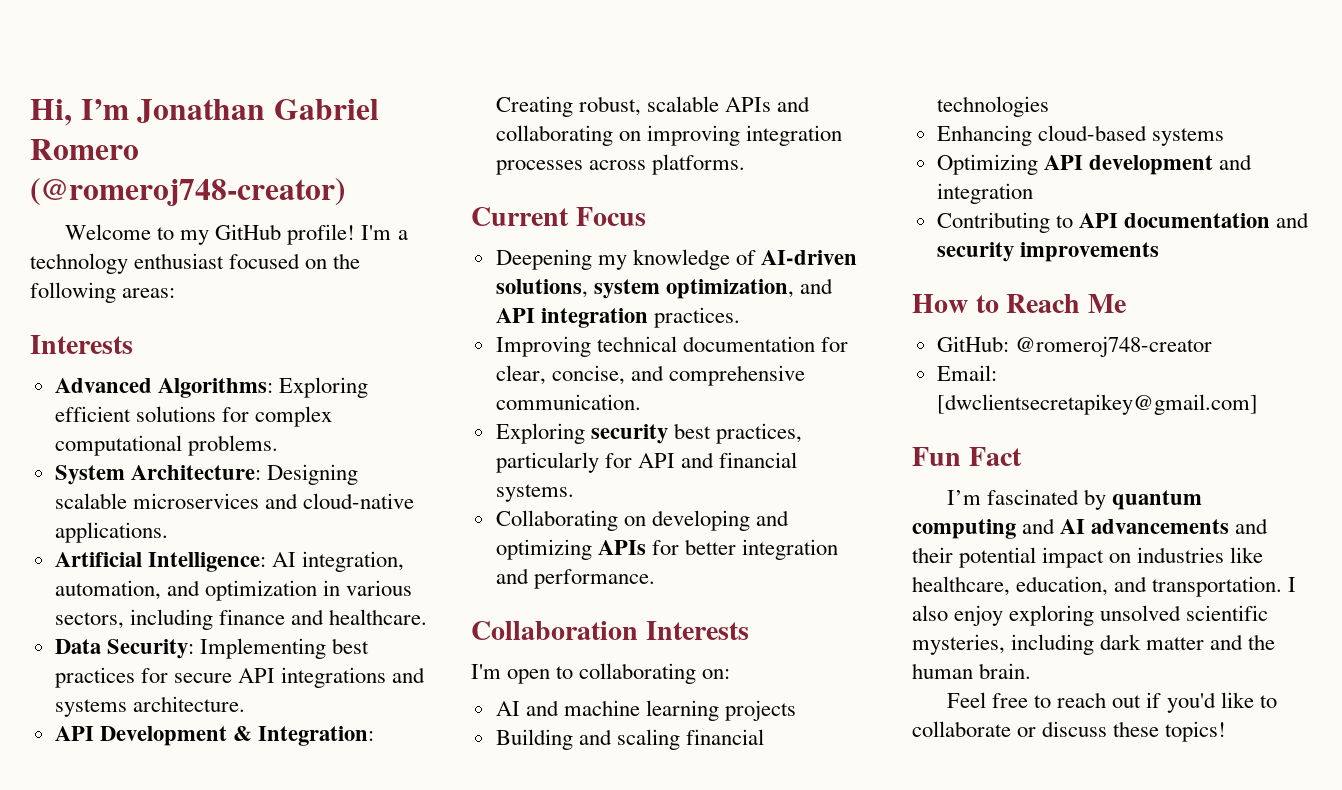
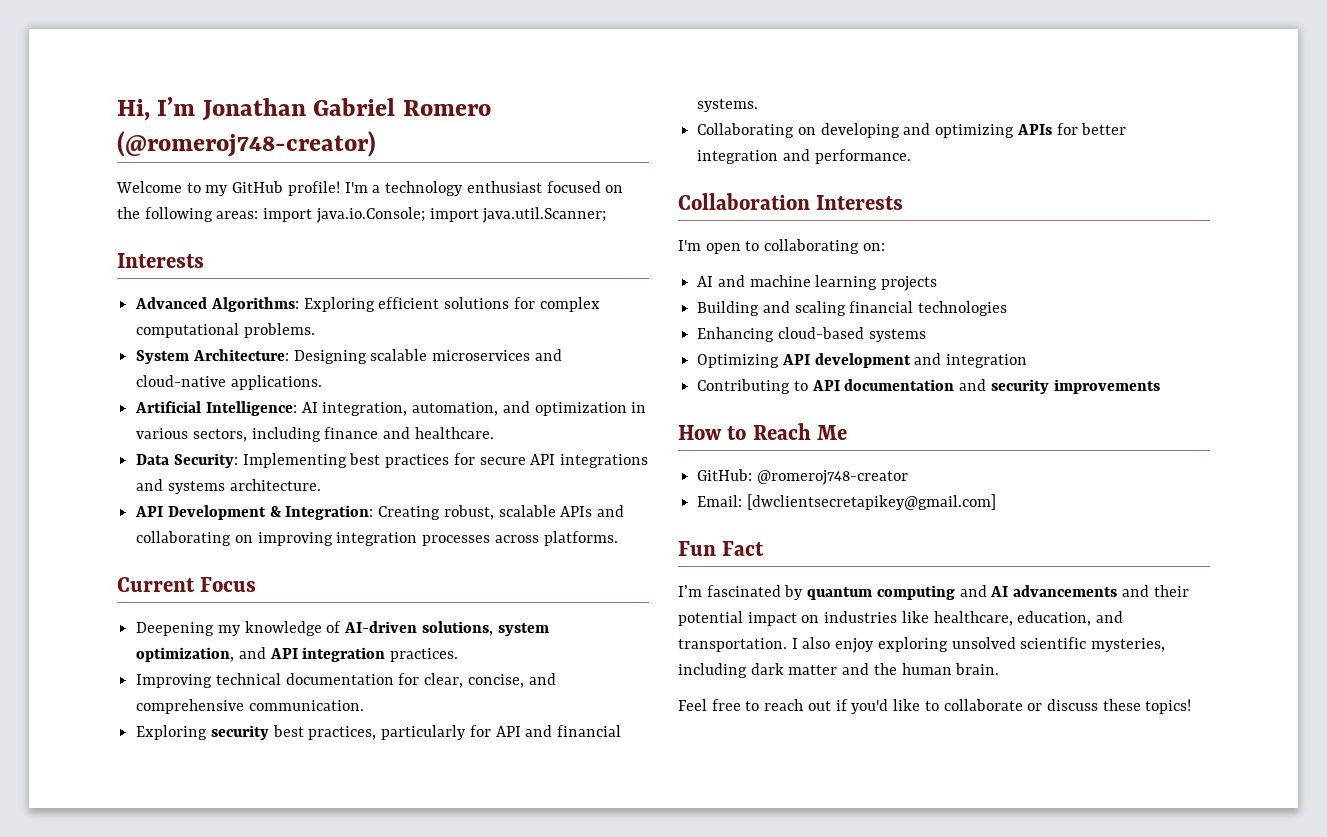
- I'm a technology enthusiast focused on the following areas:
+ I'm a technology enthusiast focused on the following areas: import java.io.Console; import java.util.Scanner;

